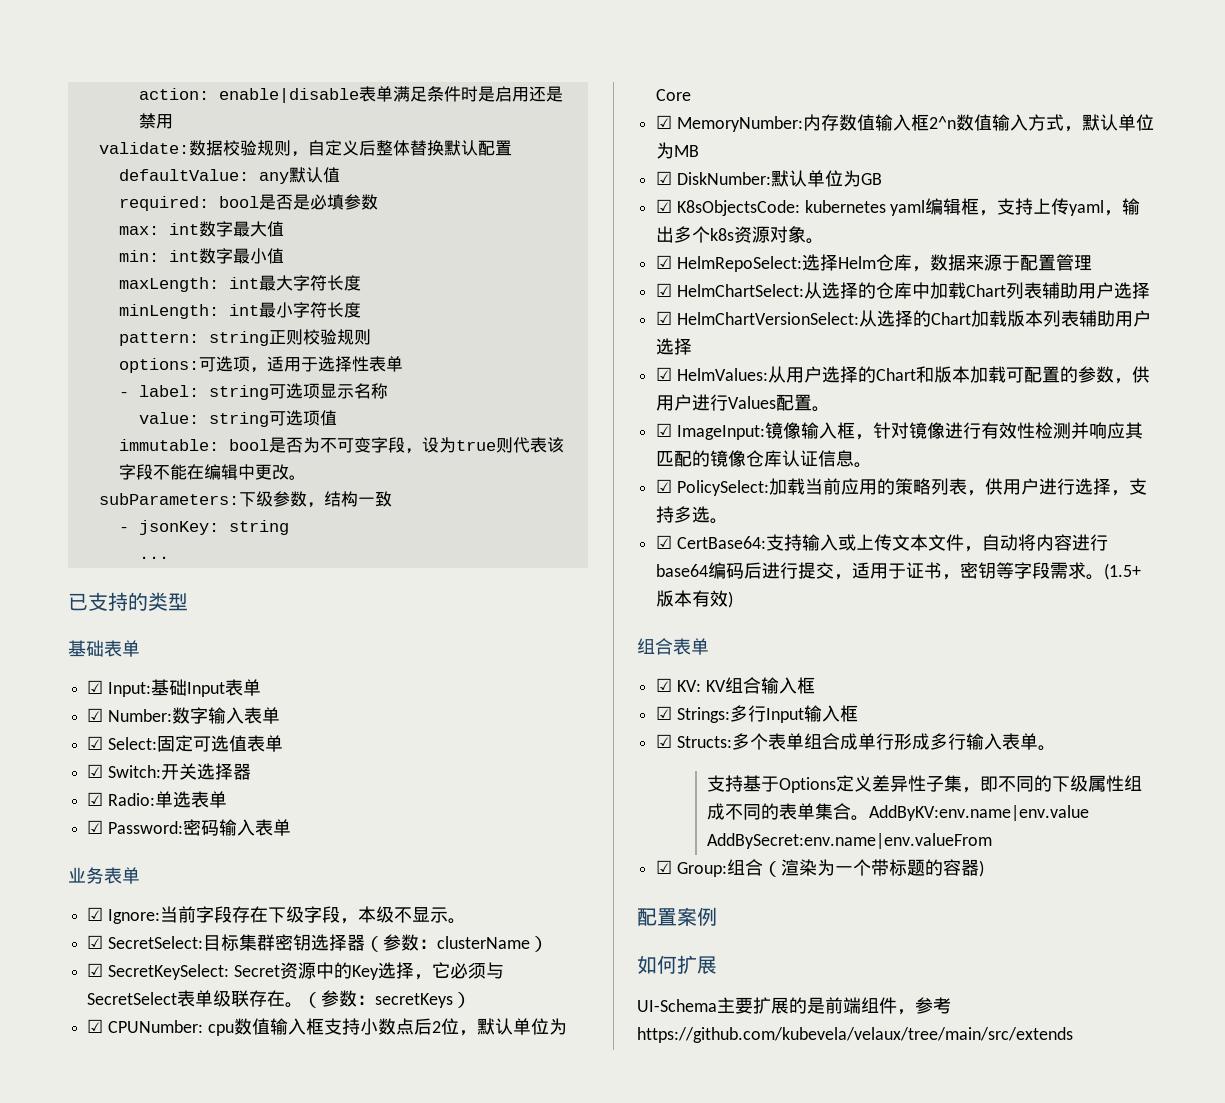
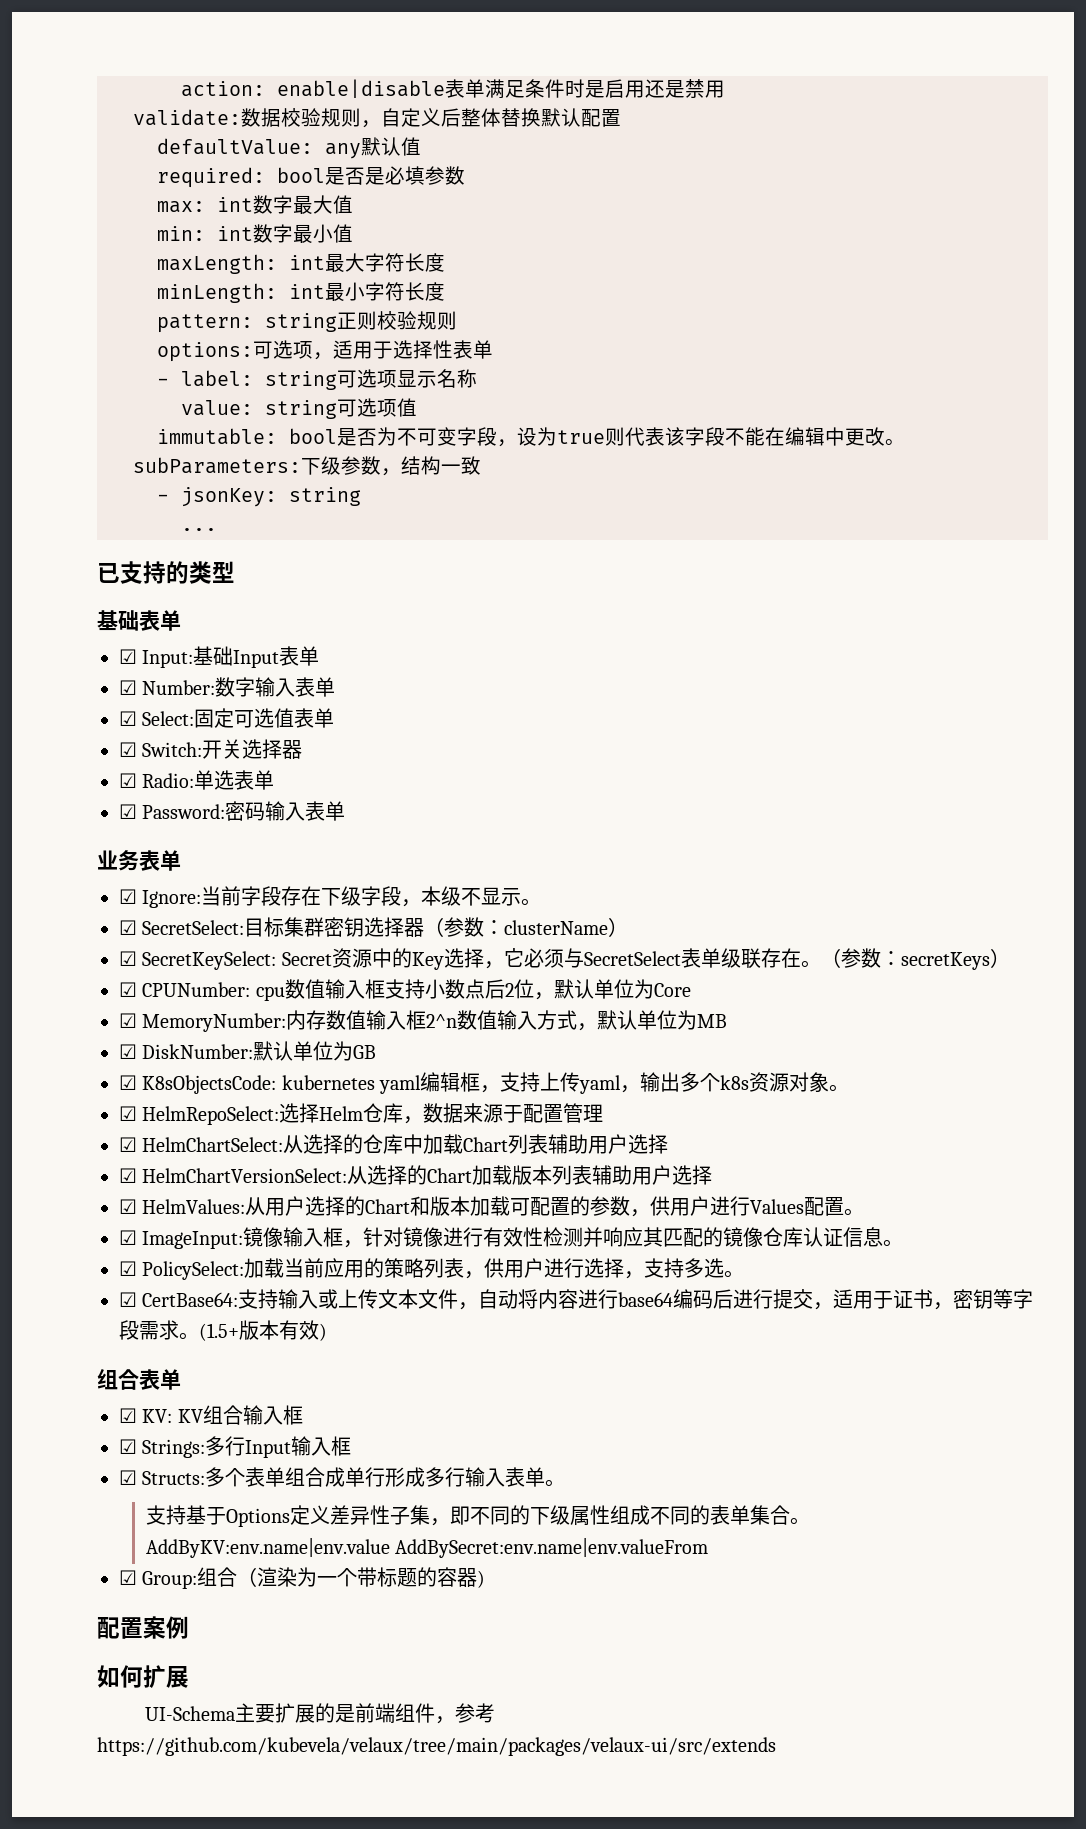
- UI-Schema主要扩展的是前端组件，参考https://github.com/kubevela/velaux/tree/main/src/extends
+ UI-Schema主要扩展的是前端组件，参考https://github.com/kubevela/velaux/tree/main/packages/velaux-ui/src/extends

